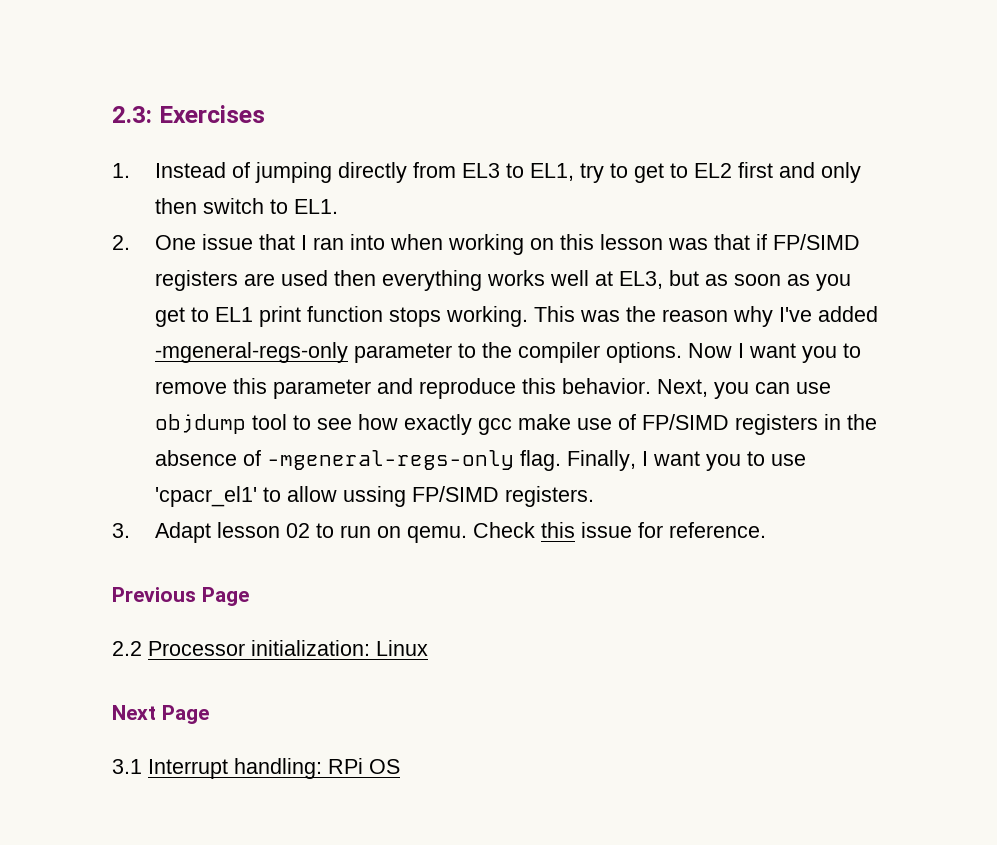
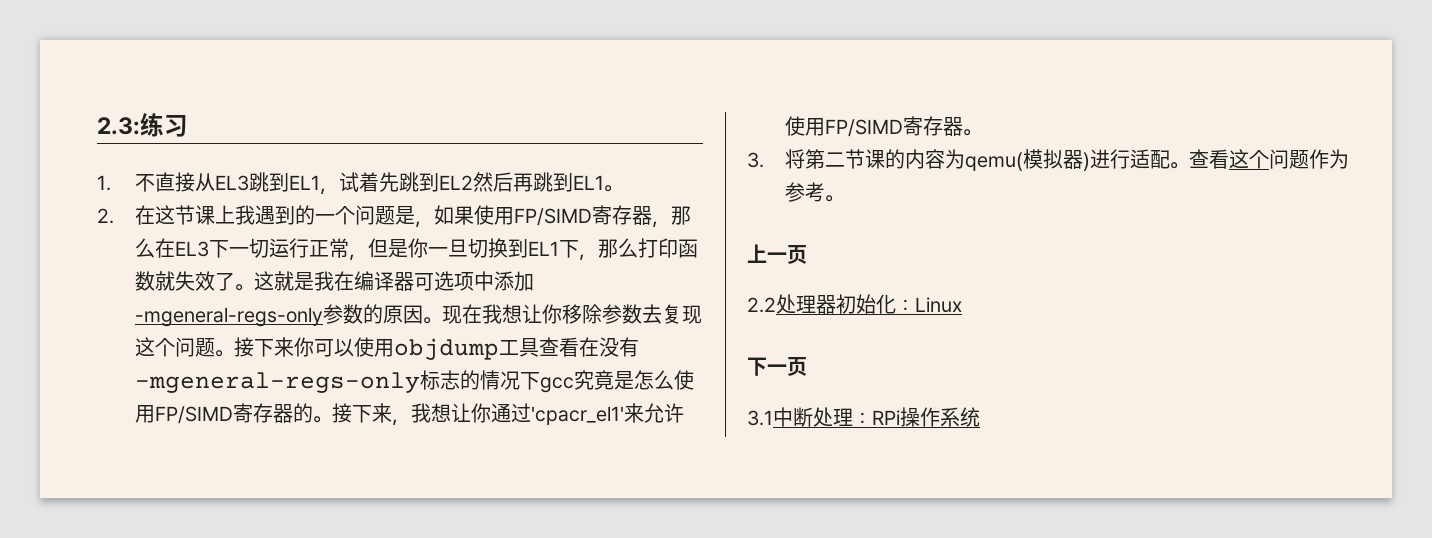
- 2.3: Exercises
+ 2.3:练习
- 1. Instead of jumping directly from EL3 to EL1, try to get to EL2 first and only then switch to EL1.
- 2. One issue that I ran into when working on this lesson was that if FP/SIMD registers are used then everything works well at EL3, but as soon as you get to EL1 print function stops working. This was the reason why I've added -mgeneral-regs-only parameter to the compiler options. Now I want you to remove this parameter and reproduce this behavior. Next, you can use objdump tool to see how exactly gcc make use of FP/SIMD registers in the absence of -mgeneral-regs-only flag. Finally, I want you to use 'cpacr_el1' to allow ussing FP/SIMD registers.
- 3. Adapt lesson 02 to run on qemu. Check this issue for reference.
- Previous Page
- 2.2 Processor initialization: Linux
+ 1.不直接从EL3跳到EL1，试着先跳到EL2然后再跳到EL1。
+ 2.在这节课上我遇到的一个问题是，如果使用FP/SIMD寄存器，那么在EL3下一切运行正常，但是你一旦切换到EL1下，那么打印函数就失效了。这就是我在编译器可选项中添加-mgeneral-regs-only参数的原因。现在我想让你移除参数去复现这个问题。接下来你可以使用objdump工具查看在没有-mgeneral-regs-only标志的情况下gcc究竟是怎么使用FP/SIMD寄存器的。接下来，我想让你通过'cpacr_el1'来允许使用FP/SIMD寄存器。
+ 3.将第二节课的内容为qemu(模拟器)进行适配。查看这个问题作为参考。
+ 上一页
+ 2.2处理器初始化：Linux
- Next Page
+ 下一页
- 3.1 Interrupt handling: RPi OS
+ 3.1中断处理：RPi操作系统

